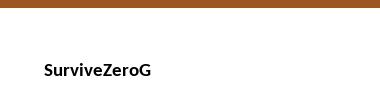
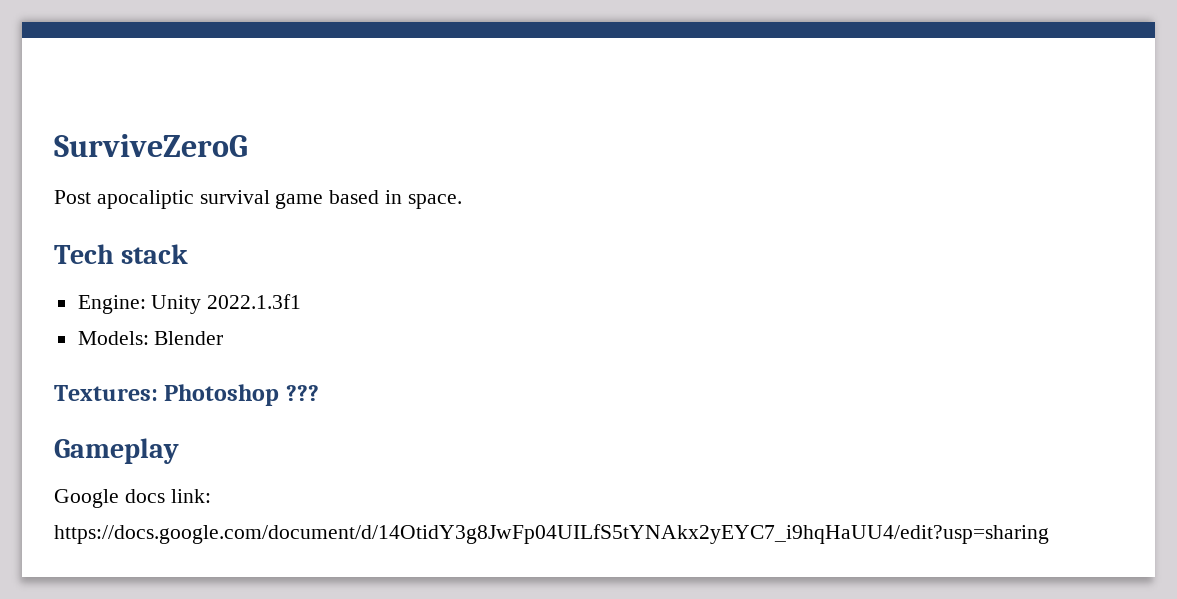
+ Post apocaliptic survival game based in space.
+ Tech stack
+ Engine: Unity 2022.1.3f1
+ Models: Blender
+ Textures: Photoshop ???
+ Gameplay
+ Google docs link: https://docs.google.com/document/d/14OtidY3g8JwFp04UILfS5tYNAkx2yEYC7_i9hqHaUU4/edit?usp=sharing

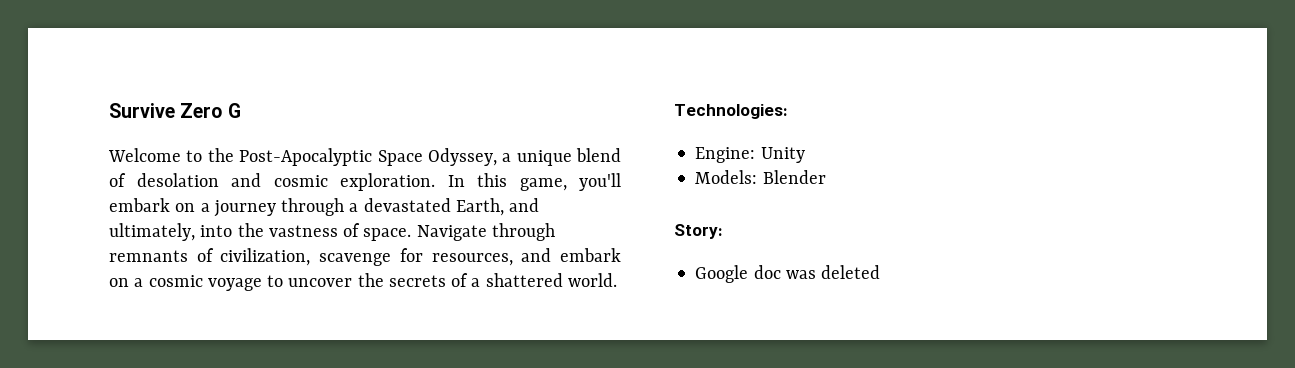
- SurviveZeroG
- Post apocaliptic survival game based in space.
- Tech stack
+ Survive Zero G
+ Welcome to the Post-Apocalyptic Space Odyssey, a unique blend of desolation and cosmic exploration. In this game, you'll embark on a journey through a devastated Earth, and ultimately, into the vastness of space. Navigate through remnants of civilization, scavenge for resources, and embark on a cosmic voyage to uncover the secrets of a shattered world.
+ Technologies:
- Engine: Unity 2022.1.3f1
+ Engine: Unity
- Textures: Photoshop ???
- Gameplay
- Google docs link: https://docs.google.com/document/d/14OtidY3g8JwFp04UILfS5tYNAkx2yEYC7_i9hqHaUU4/edit?usp=sharing
+ Story:
+ Google doc was deleted

